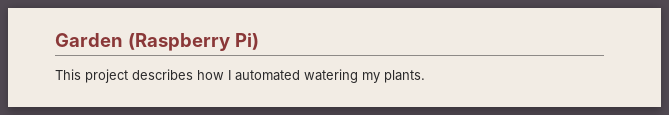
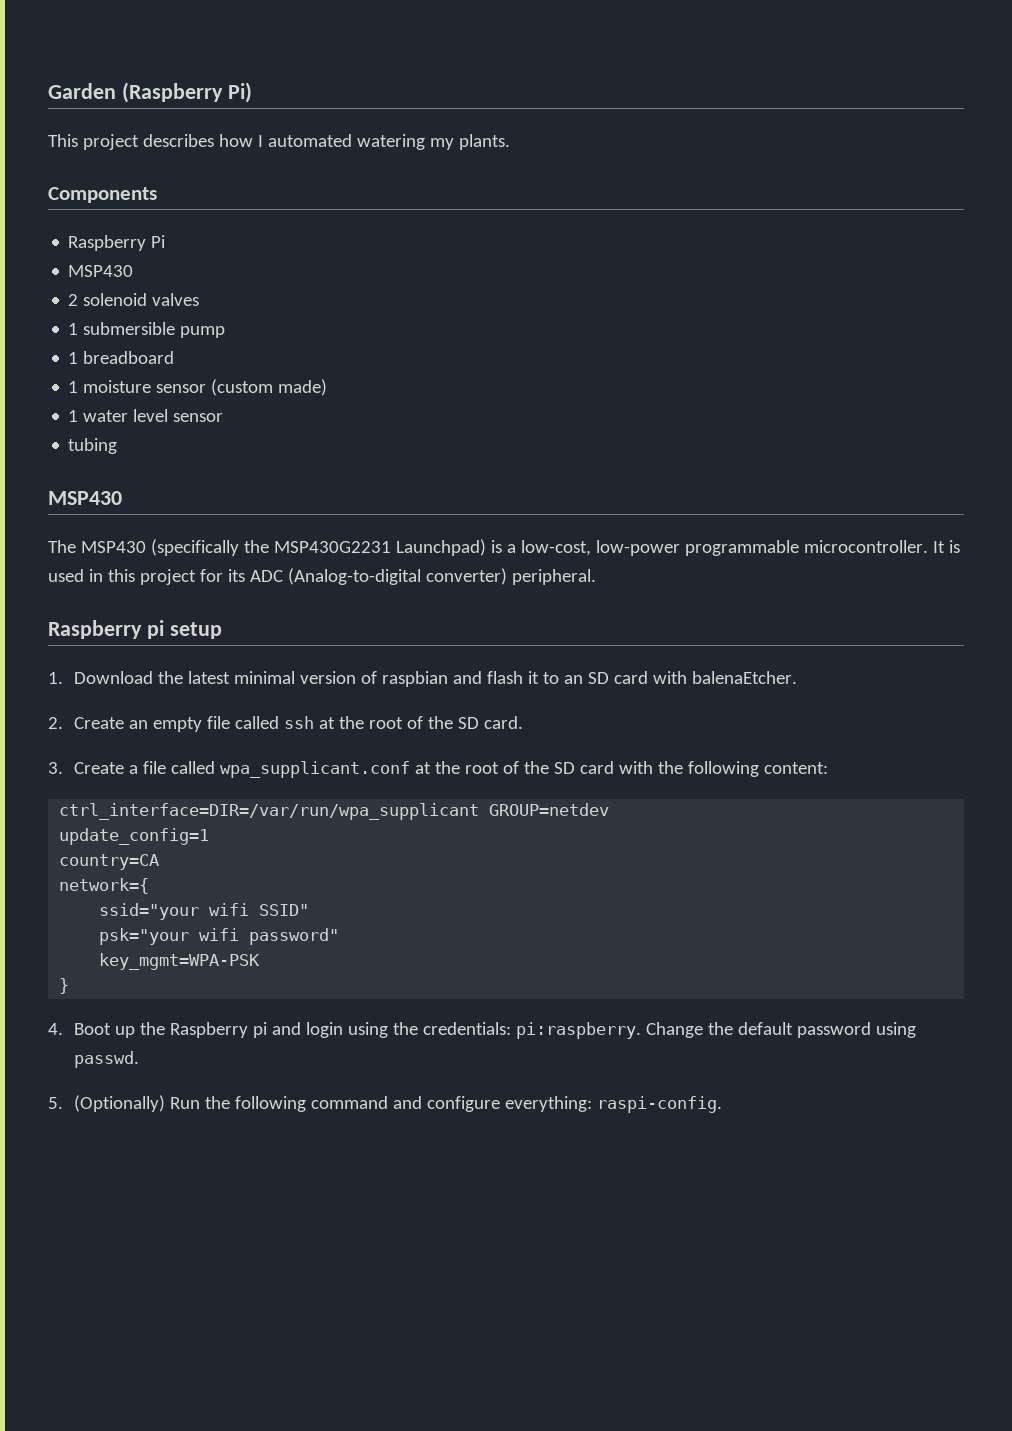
+ Components
+ Raspberry Pi
+ MSP430
+ 2 solenoid valves
+ 1 submersible pump
+ 1 breadboard
+ 1 moisture sensor (custom made)
+ 1 water level sensor
+ tubing
+ MSP430
+ The MSP430 (specifically the MSP430G2231 Launchpad) is a low-cost, low-power programmable microcontroller. It is used in this project for its ADC (Analog-to-digital converter) peripheral.
+ Raspberry pi setup
+ 1. Download the latest minimal version of raspbian and flash it to an SD card with balenaEtcher.
+ 2. Create an empty file called ssh at the root of the SD card.
+ 3. Create a file called wpa_supplicant.conf at the root of the SD card with the following content:
+ ctrl_interface=DIR=/var/run/wpa_supplicant GROUP=netdev
+ update_config=1
+ country=CA
+ network={
+ ssid="your wifi SSID"
+ psk="your wifi password"
+ key_mgmt=WPA-PSK
+ }
+ 4. Boot up the Raspberry pi and login using the credentials: pi:raspberry. Change the default password using passwd.
+ 5. (Optionally) Run the following command and configure everything: raspi-config.

